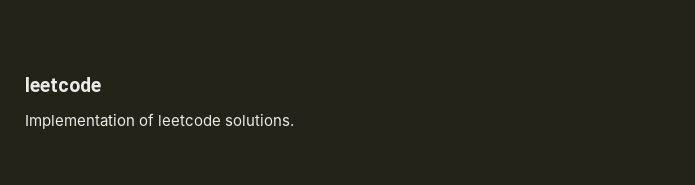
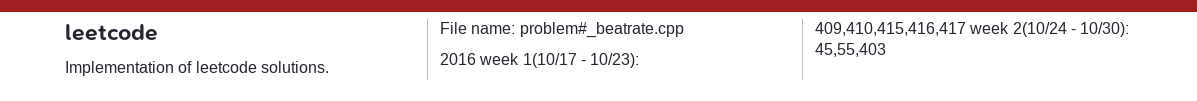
+ File name: problem#_beatrate.cpp
+ 2016 week 1(10/17 - 10/23): 409,410,415,416,417 week 2(10/24 - 10/30): 45,55,403

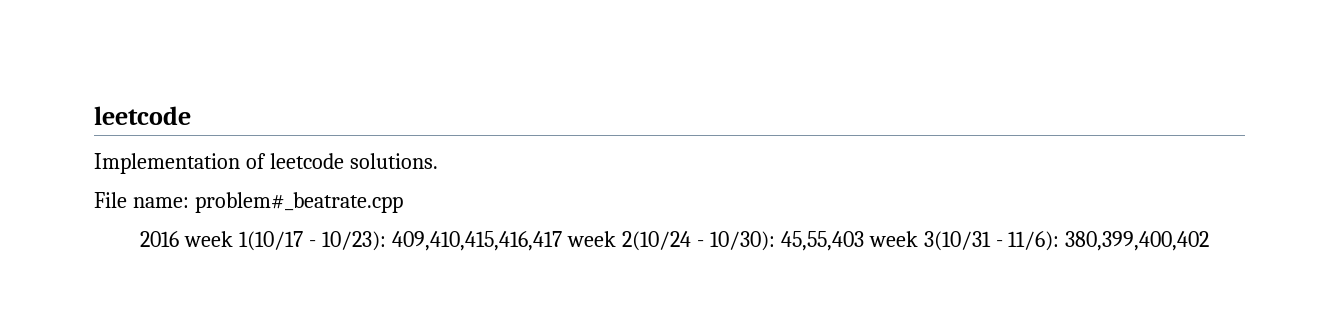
- 2016 week 1(10/17 - 10/23): 409,410,415,416,417 week 2(10/24 - 10/30): 45,55,403
+ 2016 week 1(10/17 - 10/23): 409,410,415,416,417 week 2(10/24 - 10/30): 45,55,403 week 3(10/31 - 11/6): 380,399,400,402

